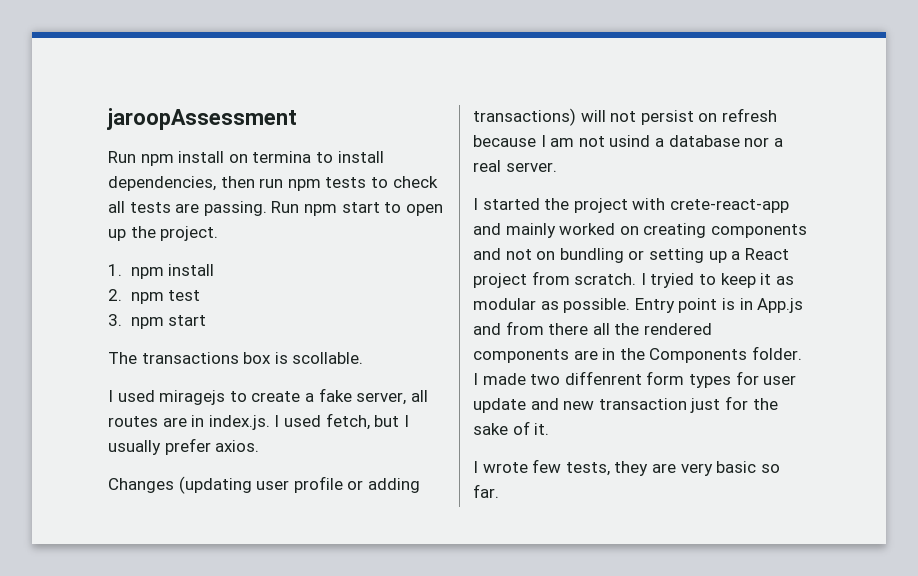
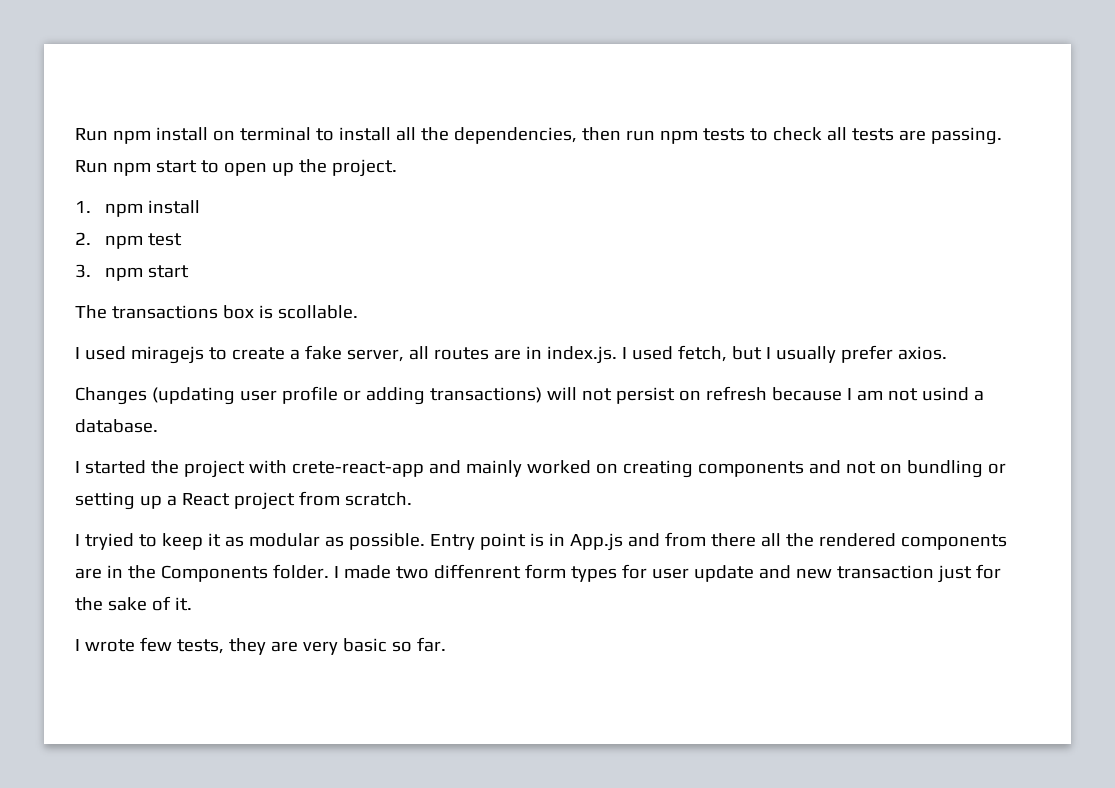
- jaroopAssessment
- Run npm install on termina to install dependencies, then run npm tests to check all tests are passing.
+ Run npm install on terminal to install all the dependencies, then run npm tests to check all tests are passing.
- Changes (updating user profile or adding transactions) will not persist on refresh because I am not usind a database nor a real server.
+ Changes (updating user profile or adding transactions) will not persist on refresh because I am not usind a database.
- I started the project with crete-react-app and mainly worked on creating components and not on bundling or setting up a React project from scratch. I tryied to keep it as modular as possible.
+ I started the project with crete-react-app and mainly worked on creating components and not on bundling or setting up a React project from scratch.
+ I tryied to keep it as modular as possible.

